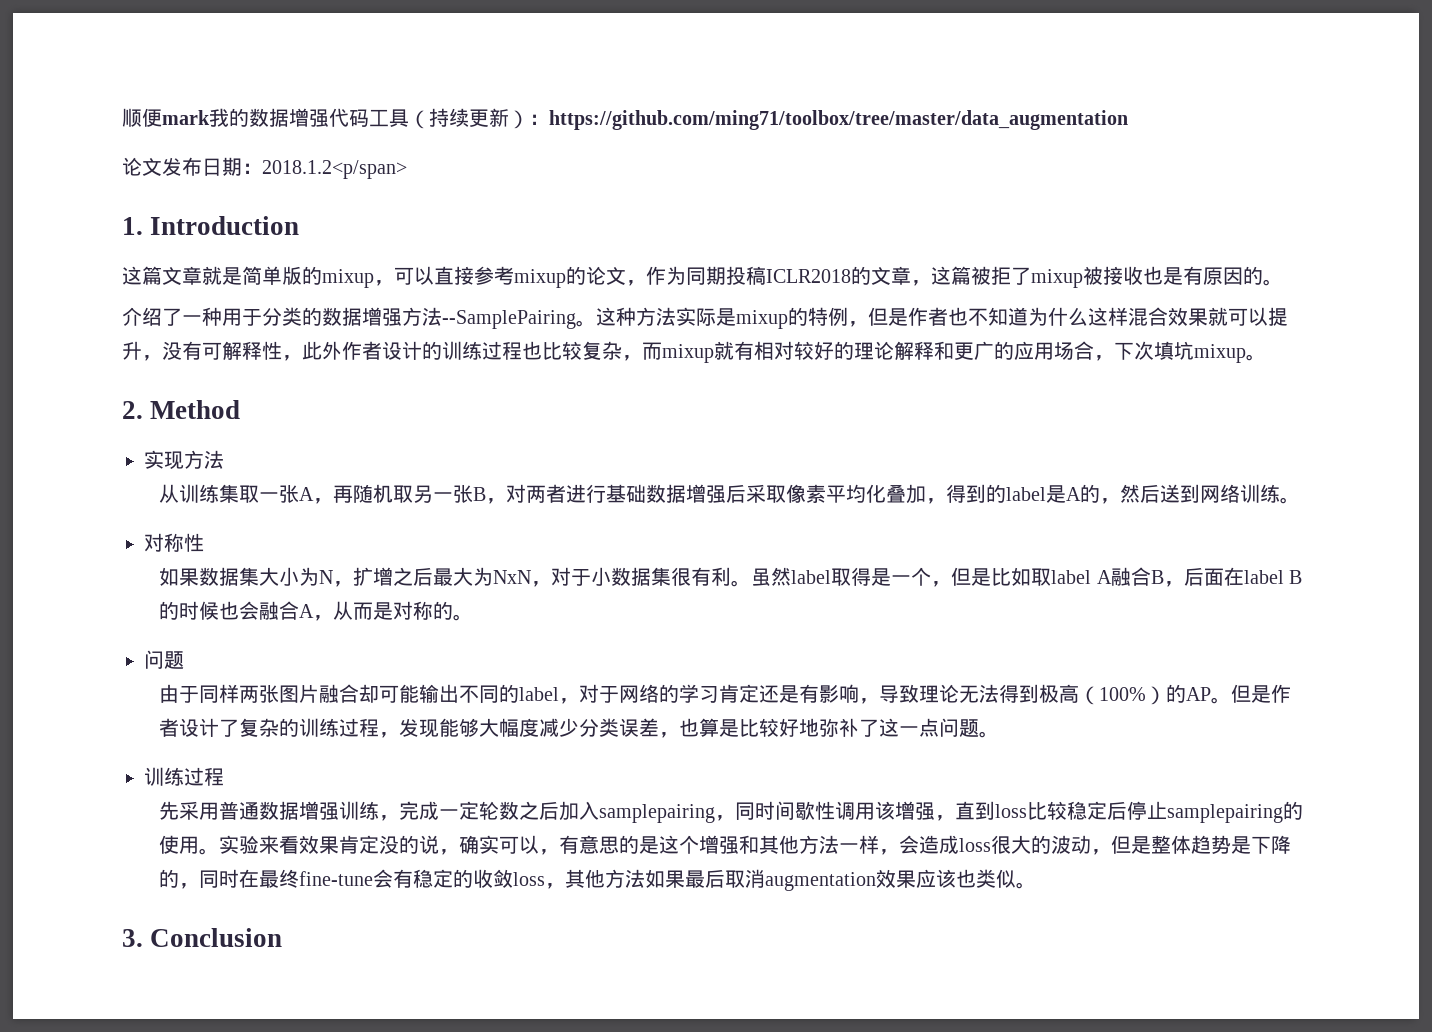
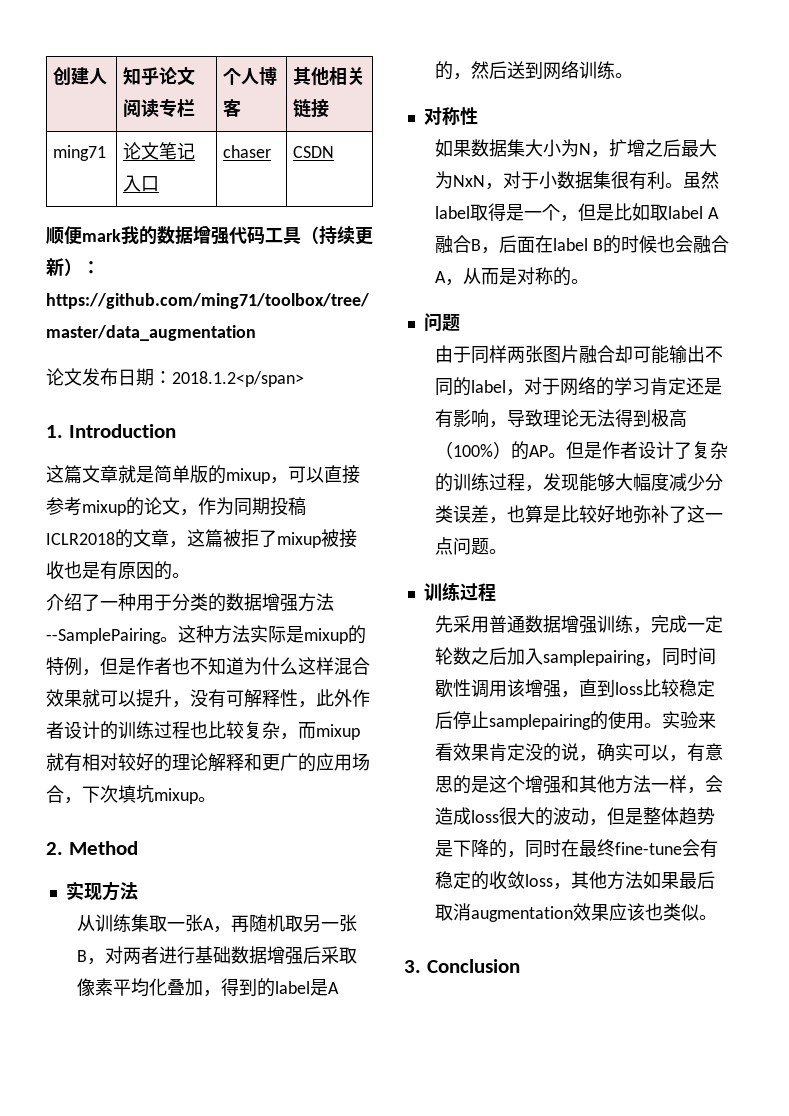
+ 创建人 | 知乎论文阅读专栏 | 个人博客 | 其他相关链接
+ ming71 | 论文笔记入口 | chaser | CSDN

